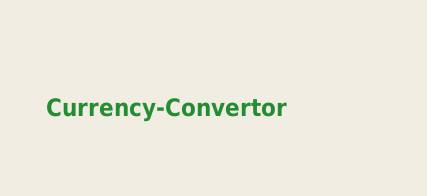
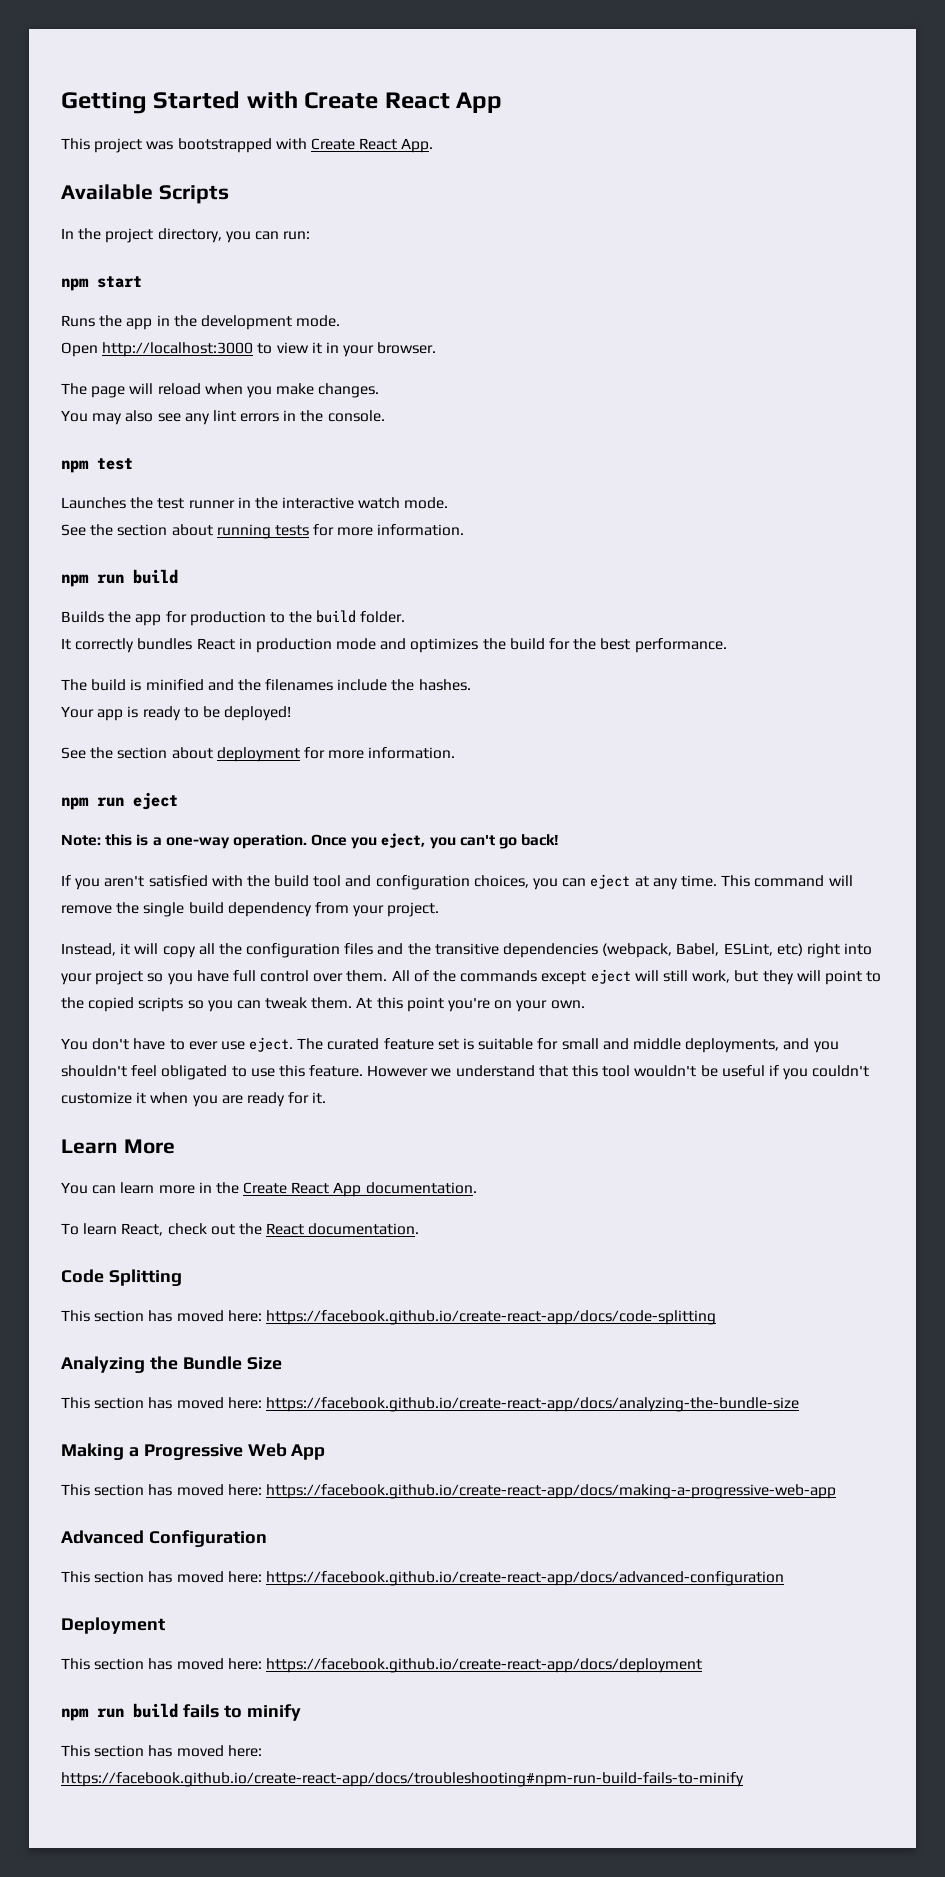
- Currency-Convertor
+ Getting Started with Create React App
+ This project was bootstrapped with Create React App.
+ Available Scripts
+ In the project directory, you can run:
+ npm start
+ Runs the app in the development mode.
+ Open http://localhost:3000 to view it in your browser.
+ The page will reload when you make changes.
+ You may also see any lint errors in the console.
+ npm test
+ Launches the test runner in the interactive watch mode.
+ See the section about running tests for more information.
+ npm run build
+ Builds the app for production to the build folder.
+ It correctly bundles React in production mode and optimizes the build for the best performance.
+ The build is minified and the filenames include the hashes.
+ Your app is ready to be deployed!
+ See the section about deployment for more information.
+ npm run eject
+ Note: this is a one-way operation. Once you eject, you can't go back!
+ If you aren't satisfied with the build tool and configuration choices, you can eject at any time. This command will remove the single build dependency from your project.
+ Instead, it will copy all the configuration files and the transitive dependencies (webpack, Babel, ESLint, etc) right into your project so you have full control over them. All of the commands except eject will still work, but they will point to the copied scripts so you can tweak them. At this point you're on your own.
+ You don't have to ever use eject. The curated feature set is suitable for small and middle deployments, and you shouldn't feel obligated to use this feature. However we understand that this tool wouldn't be useful if you couldn't customize it when you are ready for it.
+ Learn More
+ You can learn more in the Create React App documentation.
+ To learn React, check out the React documentation.
+ Code Splitting
+ This section has moved here: https://facebook.github.io/create-react-app/docs/code-splitting
+ Analyzing the Bundle Size
+ This section has moved here: https://facebook.github.io/create-react-app/docs/analyzing-the-bundle-size
+ Making a Progressive Web App
+ This section has moved here: https://facebook.github.io/create-react-app/docs/making-a-progressive-web-app
+ Advanced Configuration
+ This section has moved here: https://facebook.github.io/create-react-app/docs/advanced-configuration
+ Deployment
+ This section has moved here: https://facebook.github.io/create-react-app/docs/deployment
+ npm run build fails to minify
+ This section has moved here: https://facebook.github.io/create-react-app/docs/troubleshooting#npm-run-build-fails-to-minify

